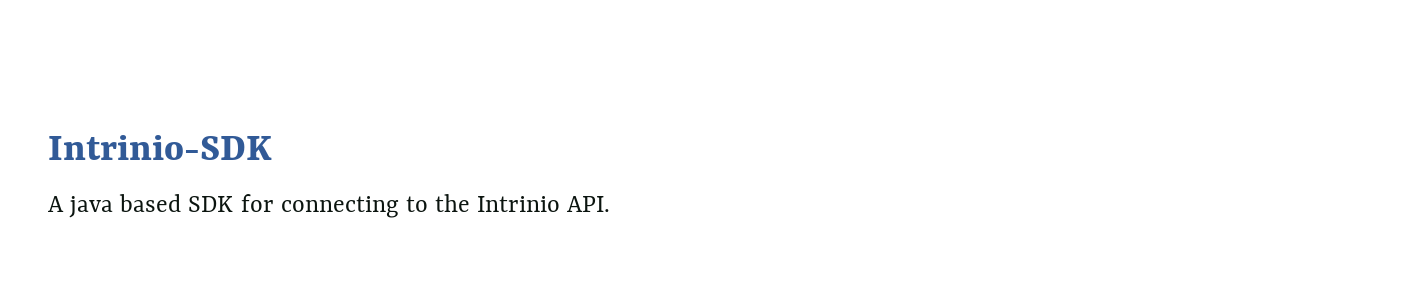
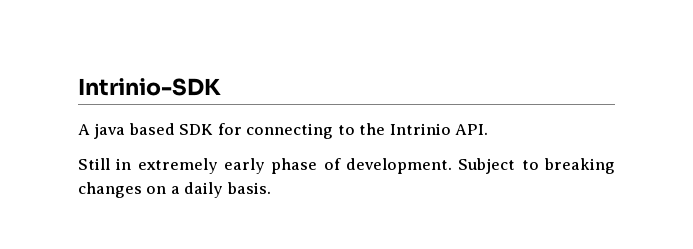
+ Still in extremely early phase of development. Subject to breaking changes on a daily basis.

